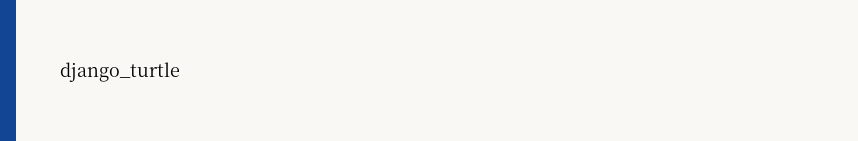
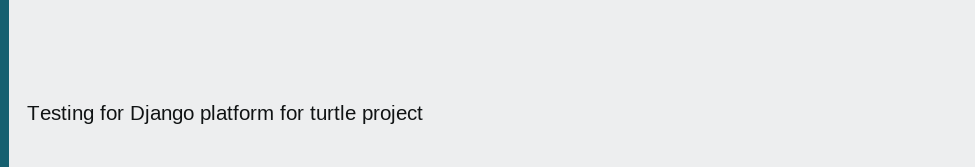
- django_turtle
+ Testing for Django platform for turtle project

